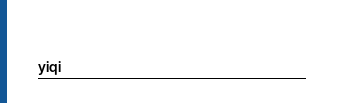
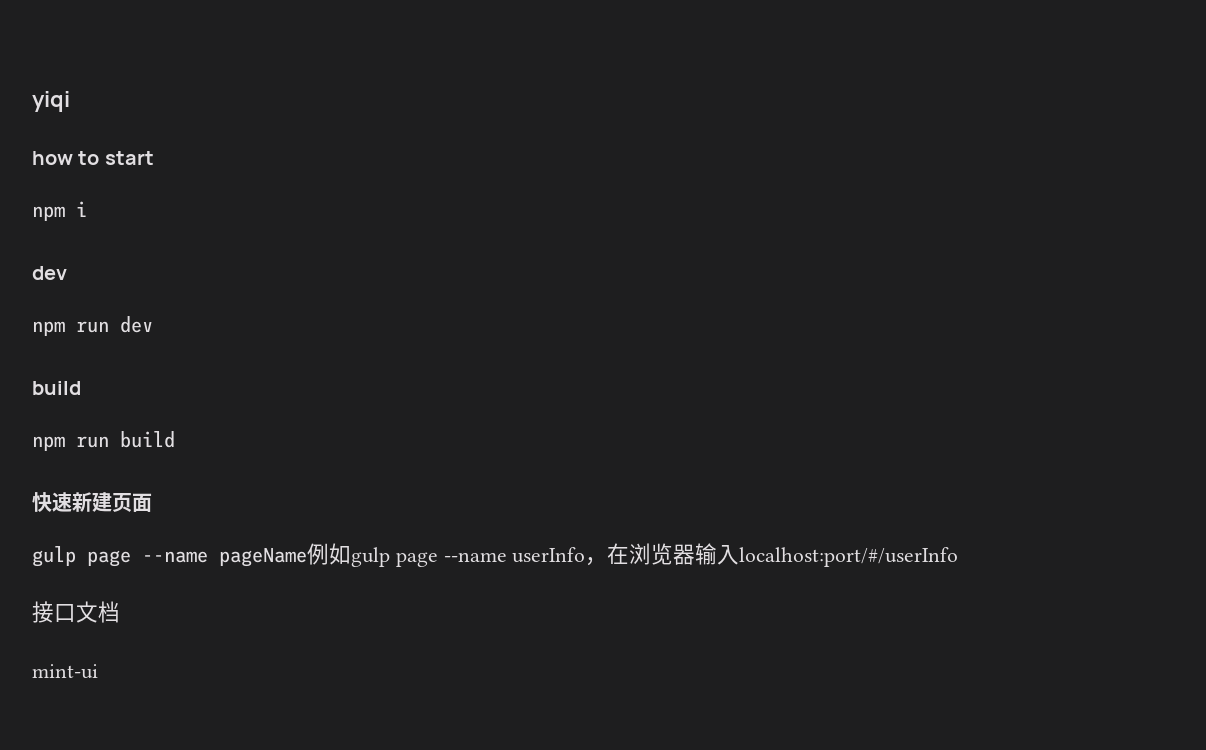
+ how to start
+ npm i
+ dev
+ npm run dev
+ build
+ npm run build
+ 快速新建页面
+ gulp page --name pageName例如gulp page --name userInfo，在浏览器输入localhost:port/#/userInfo
+ 接口文档
+ mint-ui

